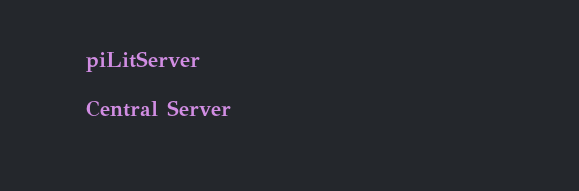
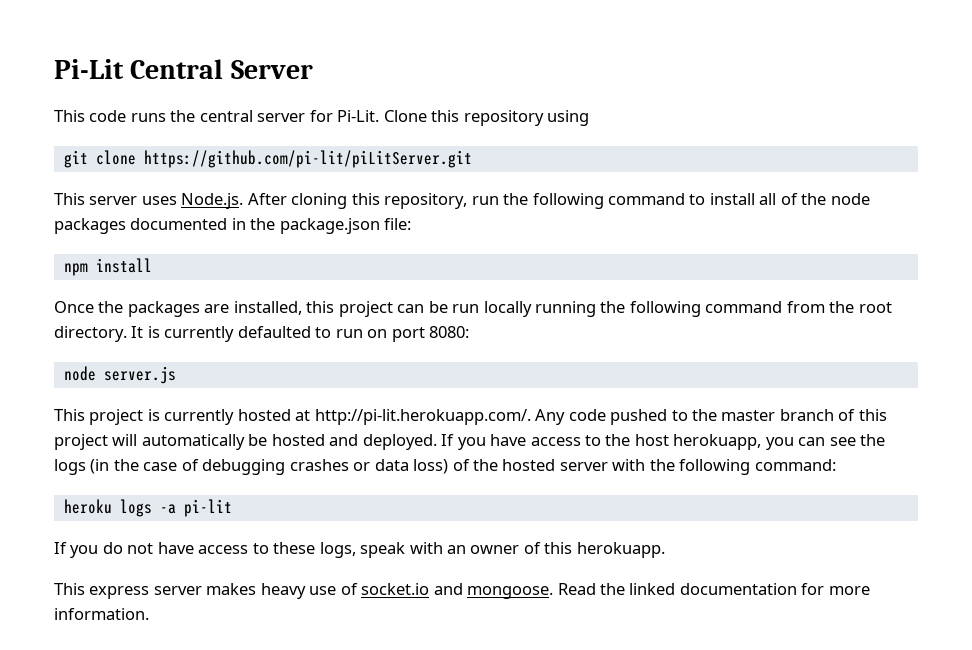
- piLitServer
- Central Server
+ Pi-Lit Central Server
+ This code runs the central server for Pi-Lit. Clone this repository using
+ git clone https://github.com/pi-lit/piLitServer.git
+ This server uses Node.js. After cloning this repository, run the following command to install all of the node packages documented in the package.json file:
+ npm install
+ Once the packages are installed, this project can be run locally running the following command from the root directory. It is currently defaulted to run on port 8080:
+ node server.js
+ This project is currently hosted at http://pi-lit.herokuapp.com/. Any code pushed to the master branch of this project will automatically be hosted and deployed. If you have access to the host herokuapp, you can see the logs (in the case of debugging crashes or data loss) of the hosted server with the following command:
+ heroku logs -a pi-lit
+ If you do not have access to these logs, speak with an owner of this herokuapp.
+ This express server makes heavy use of socket.io and mongoose. Read the linked documentation for more information.

